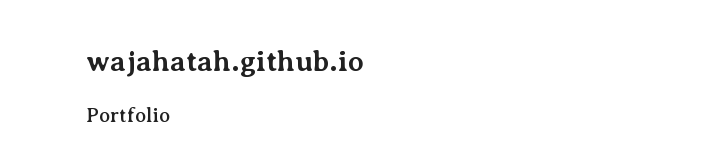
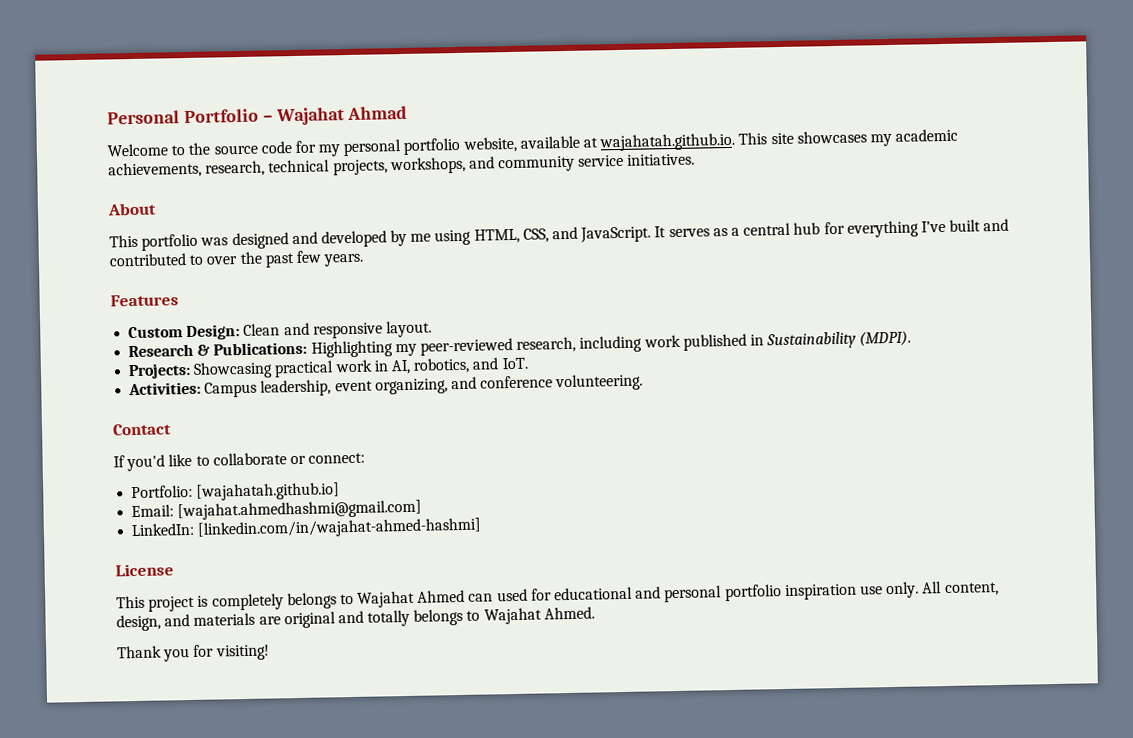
- wajahatah.github.io
- Portfolio
+ Personal Portfolio – Wajahat Ahmad
+ Welcome to the source code for my personal portfolio website, available at wajahatah.github.io. This site showcases my academic achievements, research, technical projects, workshops, and community service initiatives.
+ About
+ This portfolio was designed and developed by me using HTML, CSS, and JavaScript. It serves as a central hub for everything I’ve built and contributed to over the past few years.
+ Features
+ Custom Design: Clean and responsive layout.
+ Research & Publications: Highlighting my peer-reviewed research, including work published in Sustainability (MDPI).
+ Projects: Showcasing practical work in AI, robotics, and IoT.
+ Activities: Campus leadership, event organizing, and conference volunteering.
+ Contact
+ If you'd like to collaborate or connect:
+ Portfolio: [wajahatah.github.io]
+ Email: [wajahat.ahmedhashmi@gmail.com]
+ LinkedIn: [linkedin.com/in/wajahat-ahmed-hashmi]
+ License
+ This project is completely belongs to Wajahat Ahmed can used for educational and personal portfolio inspiration use only. All content, design, and materials are original and totally belongs to Wajahat Ahmed.
+ Thank you for visiting!

